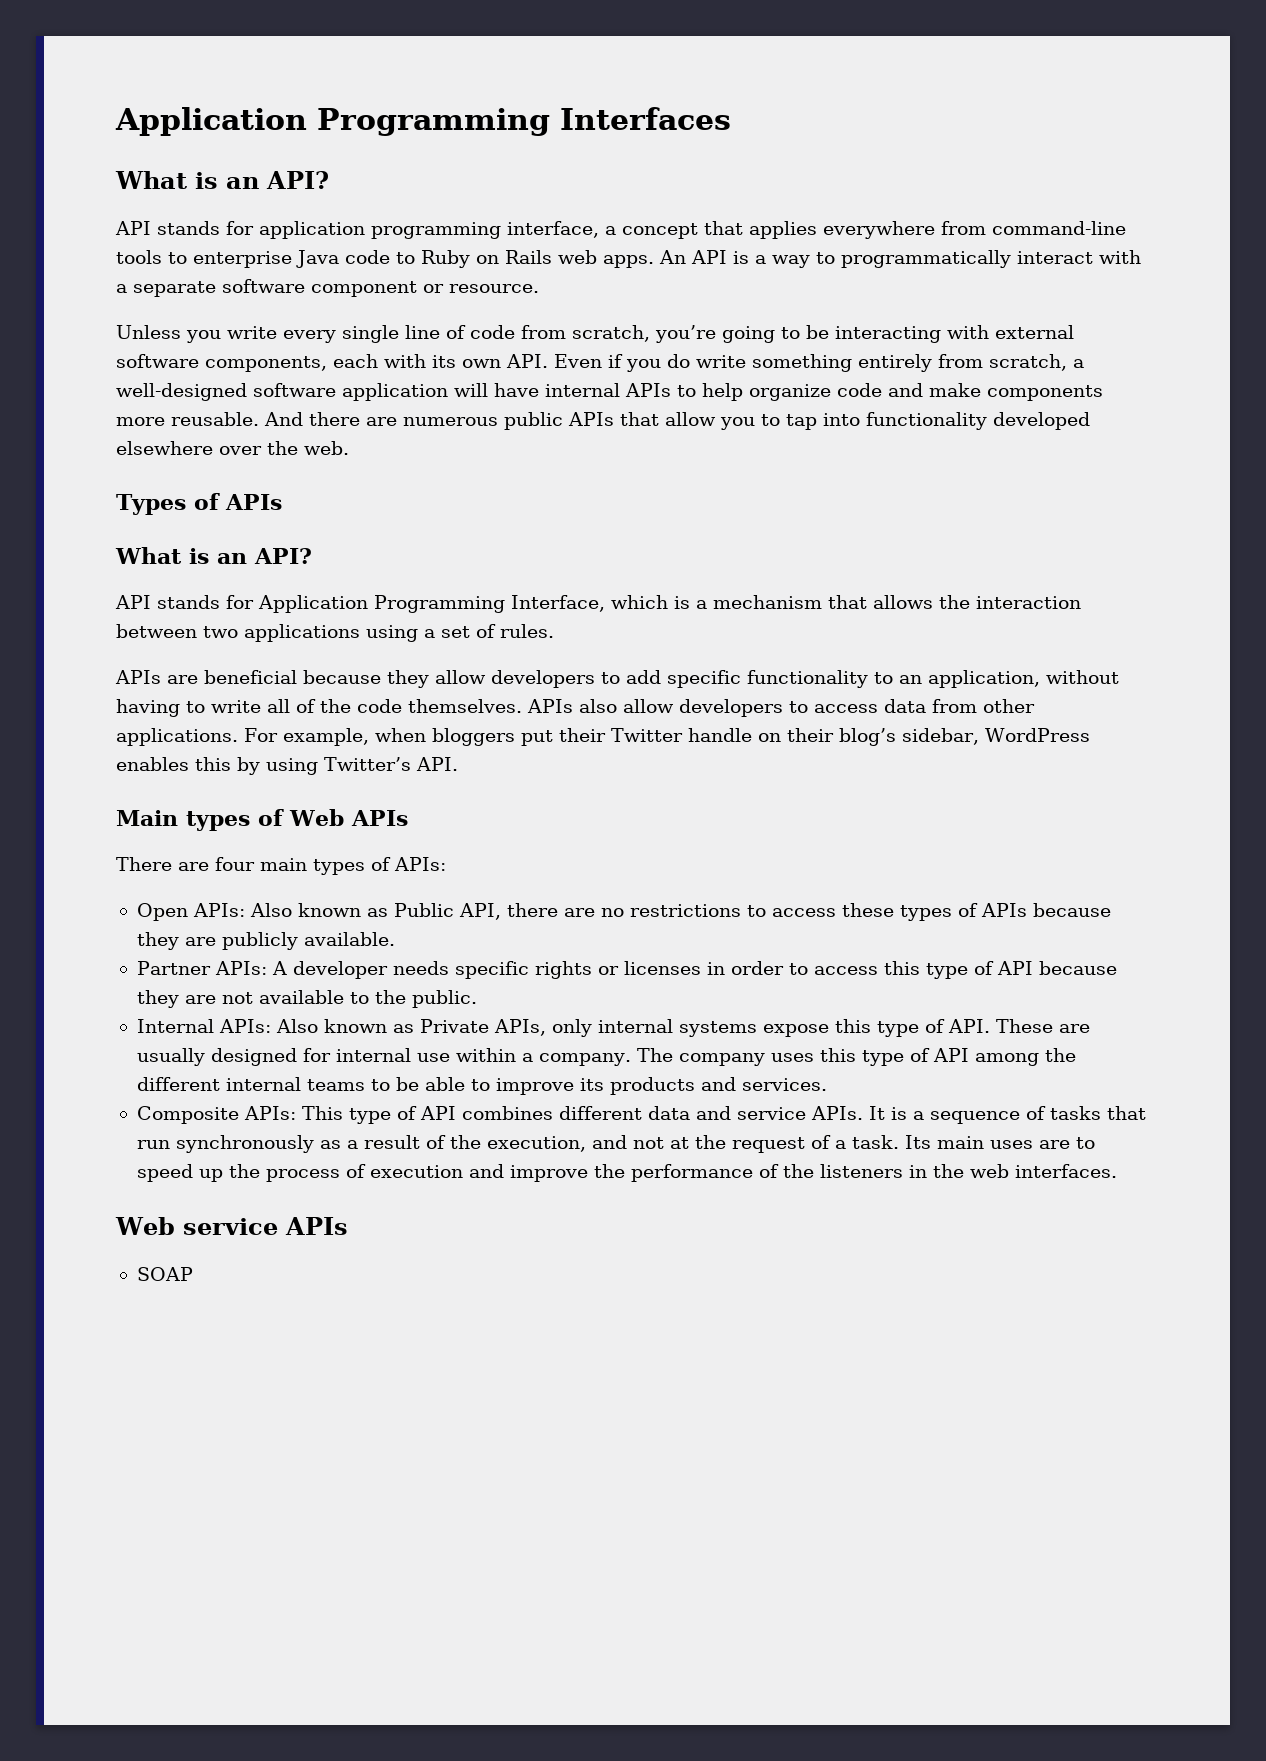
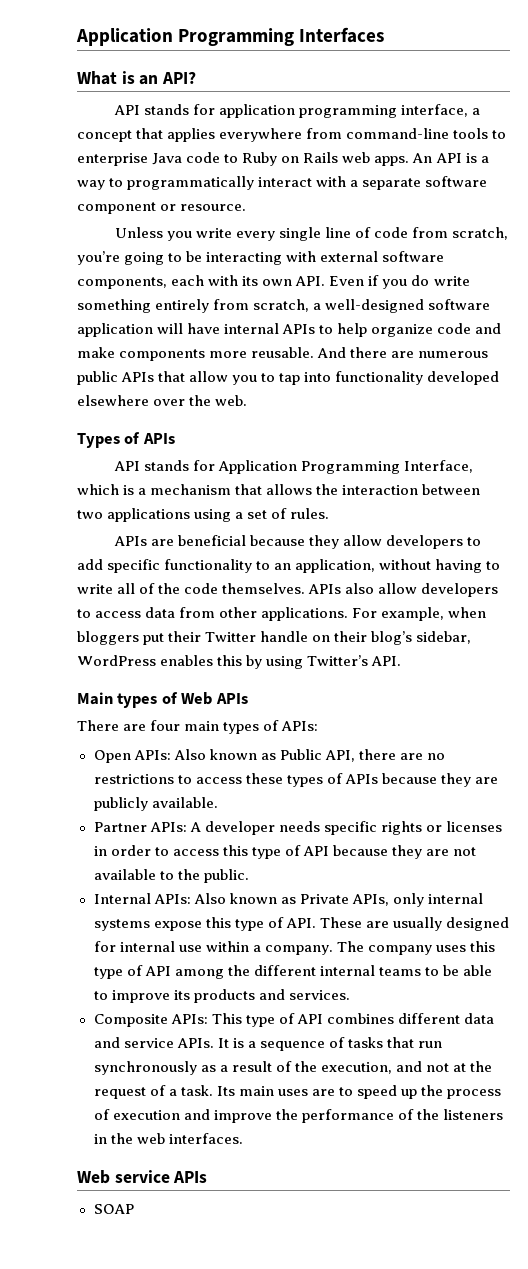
  Types of APIs
- What is an API?

